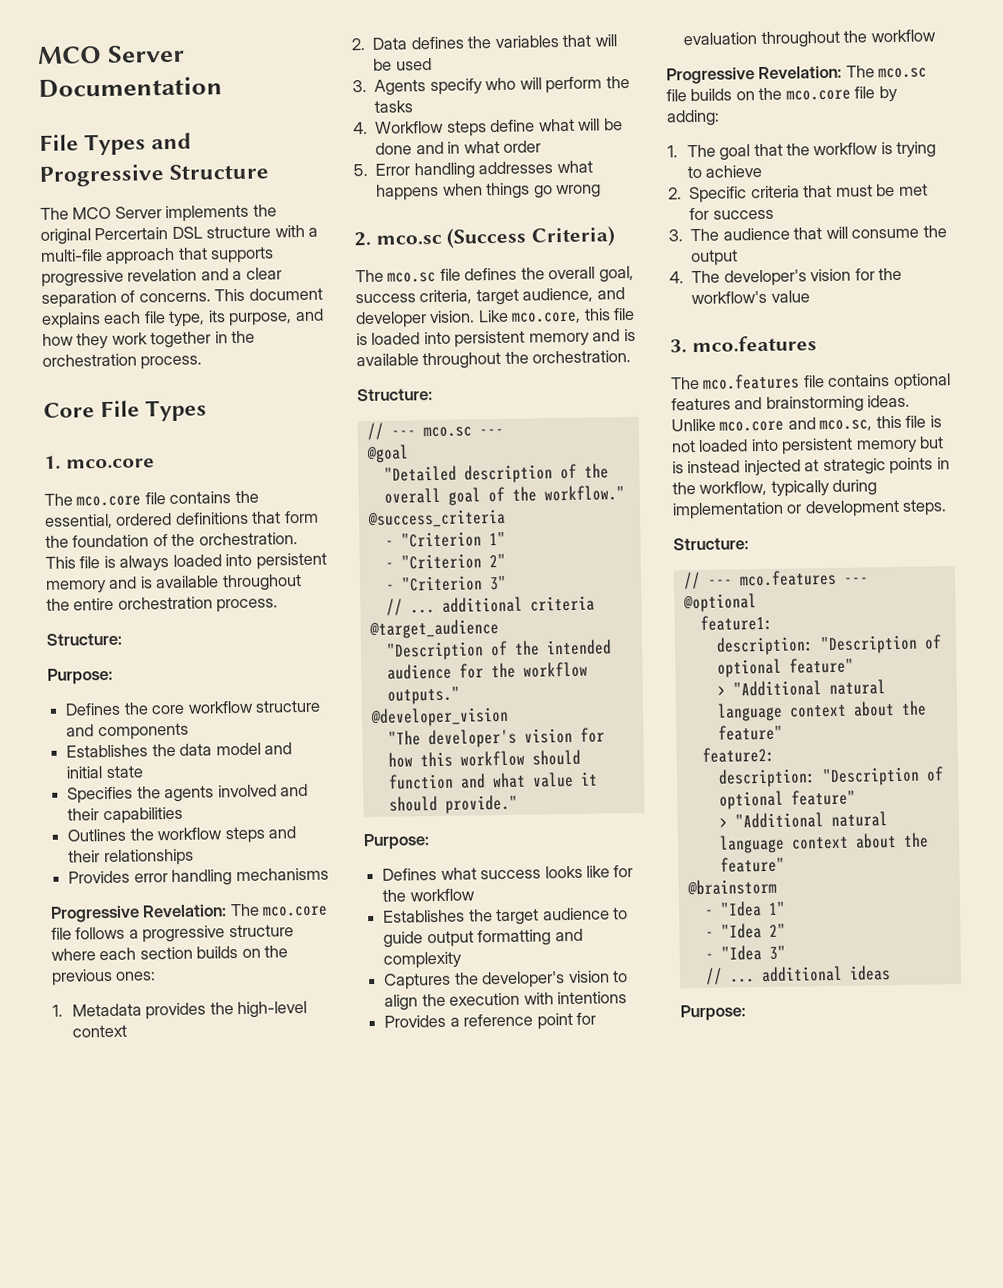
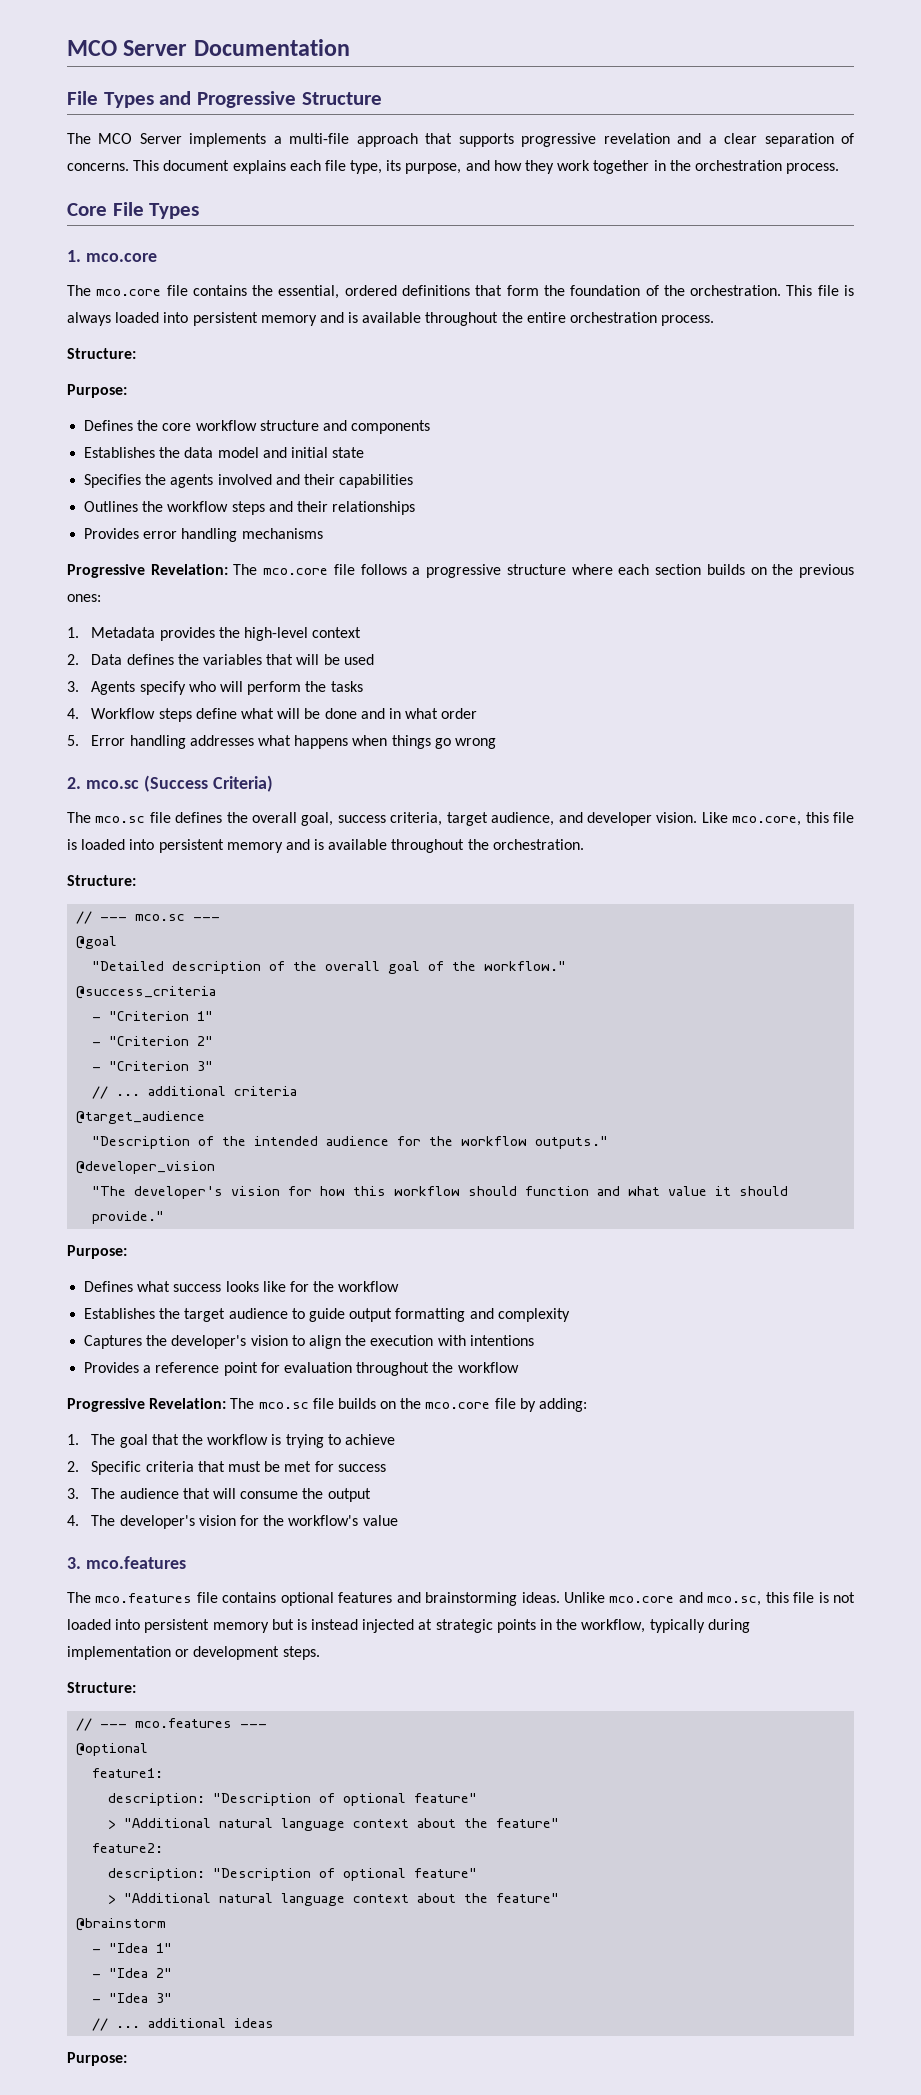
- The MCO Server implements the original Percertain DSL structure with a multi-file approach that supports progressive revelation and a clear separation of concerns.
+ The MCO Server implements a multi-file approach that supports progressive revelation and a clear separation of concerns.

